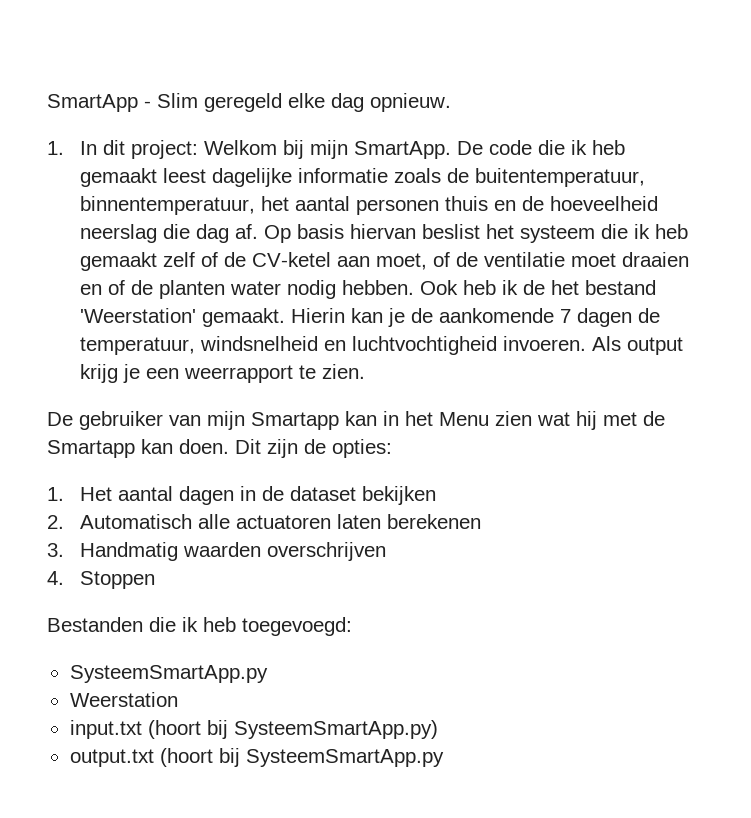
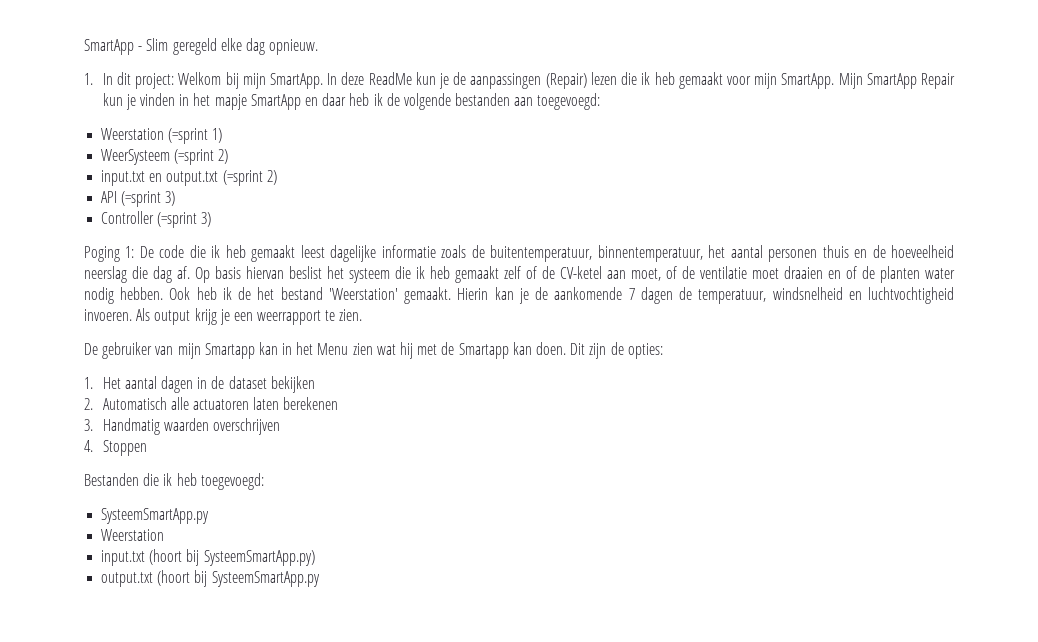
- De code die ik heb gemaakt leest dagelijke informatie zoals de buitentemperatuur, binnentemperatuur, het aantal personen thuis en de hoeveelheid neerslag die dag af.
+ In deze ReadMe kun je de aanpassingen (Repair) lezen die ik heb gemaakt voor mijn SmartApp. Mijn SmartApp Repair kun je vinden in het mapje SmartApp en daar heb ik de volgende bestanden aan toegevoegd:
+ Weerstation (=sprint 1)
+ WeerSysteem (=sprint 2)
+ input.txt en output.txt (=sprint 2)
+ API (=sprint 3)
+ Controller (=sprint 3)
+ Poging 1: De code die ik heb gemaakt leest dagelijke informatie zoals de buitentemperatuur, binnentemperatuur, het aantal personen thuis en de hoeveelheid neerslag die dag af.

